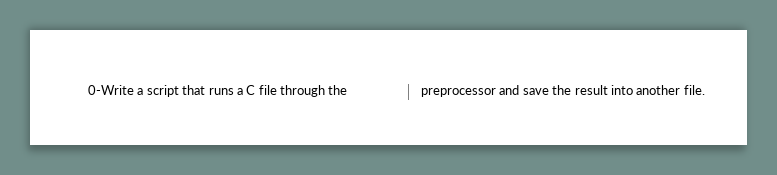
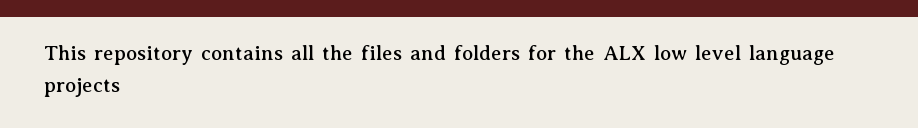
- 0-Write a script that runs a C file through the preprocessor and save the result into another file.
+ This repository contains all the files and folders for the ALX low level language projects

